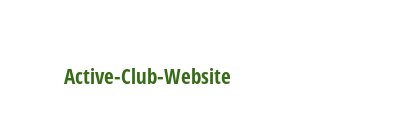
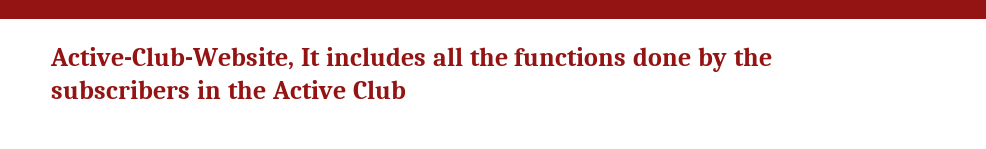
- Active-Club-Website
+ Active-Club-Website, It includes all the functions done by the subscribers in the Active Club

